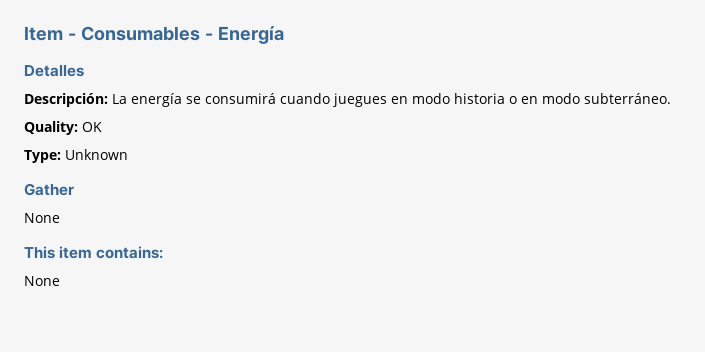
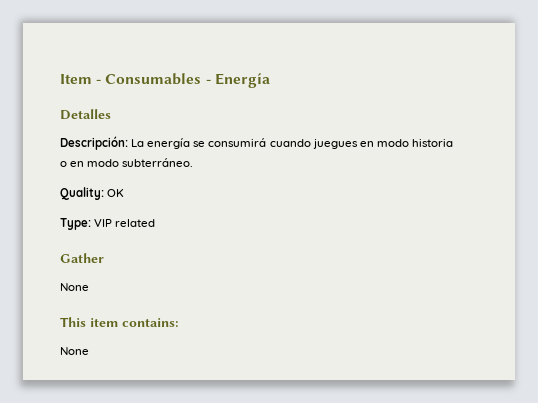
- Type: Unknown
+ Type: VIP related

